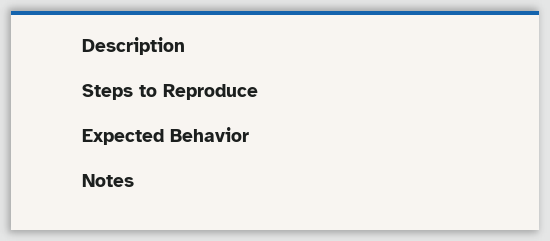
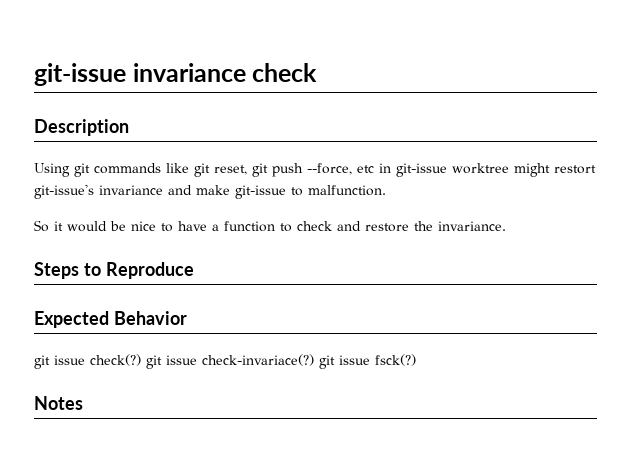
+ git-issue invariance check
  Description
+ Using git commands like git reset, git push --force, etc in git-issue worktree might restort git-issue's invariance and make git-issue to malfunction.
+ So it would be nice to have a function to check and restore the invariance.
+ git issue check(?) git issue check-invariace(?) git issue fsck(?)

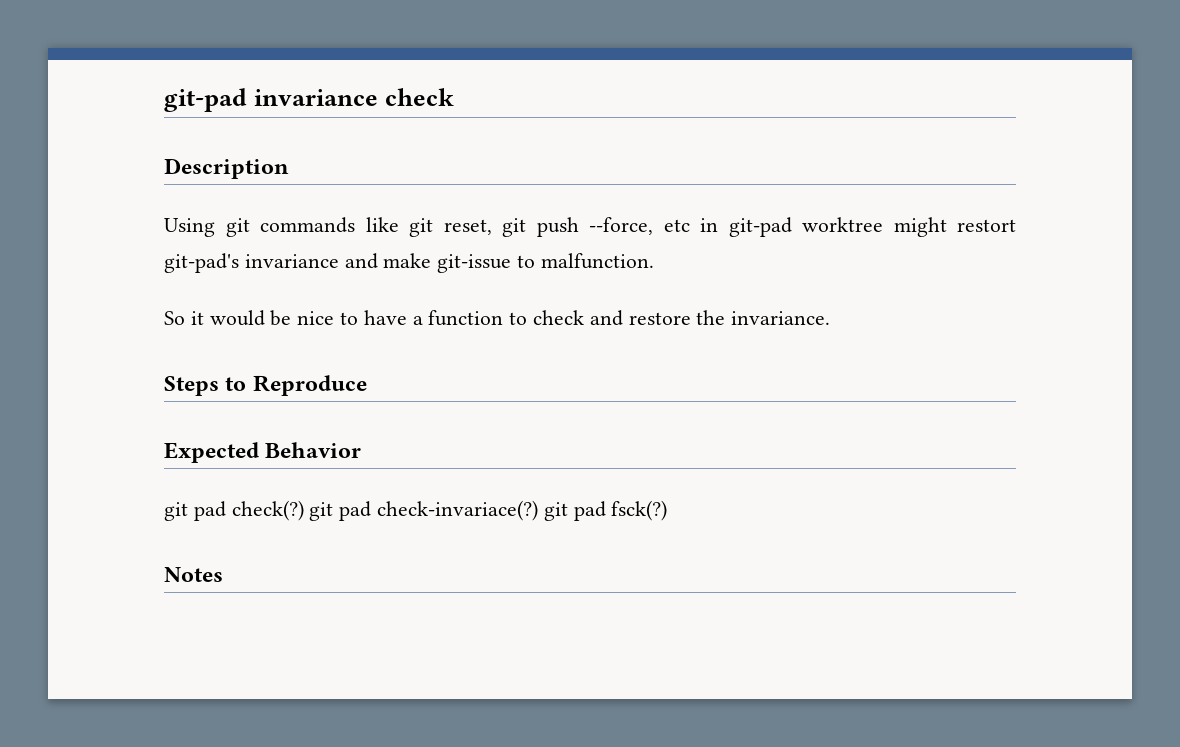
- git-issue invariance check
+ git-pad invariance check
- Using git commands like git reset, git push --force, etc in git-issue worktree might restort git-issue's invariance and make git-issue to malfunction.
+ Using git commands like git reset, git push --force, etc in git-pad worktree might restort git-pad's invariance and make git-issue to malfunction.
- git issue check(?) git issue check-invariace(?) git issue fsck(?)
+ git pad check(?) git pad check-invariace(?) git pad fsck(?)

